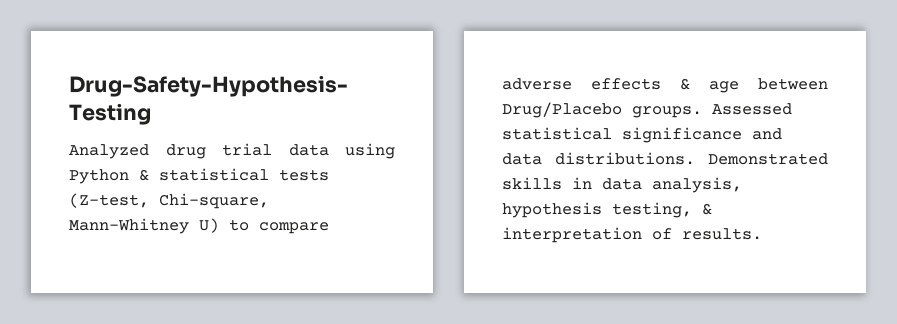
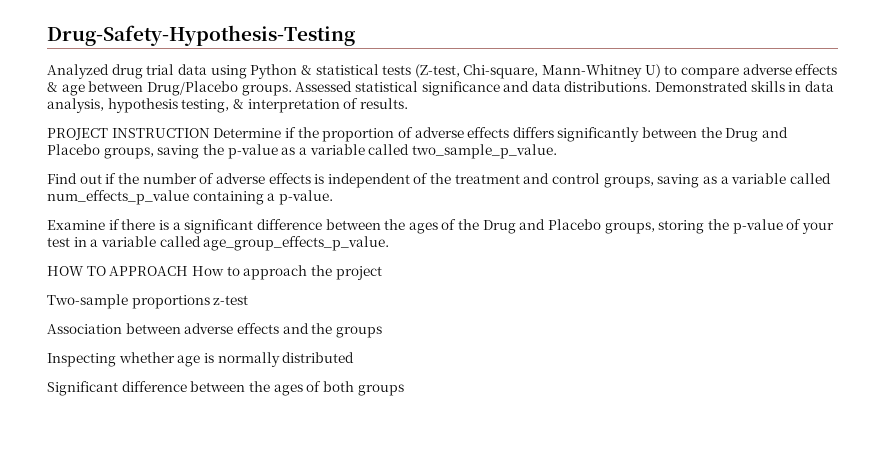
+ PROJECT INSTRUCTION Determine if the proportion of adverse effects differs significantly between the Drug and Placebo groups, saving the p-value as a variable called two_sample_p_value.
+ Find out if the number of adverse effects is independent of the treatment and control groups, saving as a variable called num_effects_p_value containing a p-value.
+ Examine if there is a significant difference between the ages of the Drug and Placebo groups, storing the p-value of your test in a variable called age_group_effects_p_value.
+ HOW TO APPROACH How to approach the project
+ Two-sample proportions z-test
+ Association between adverse effects and the groups
+ Inspecting whether age is normally distributed
+ Significant difference between the ages of both groups

